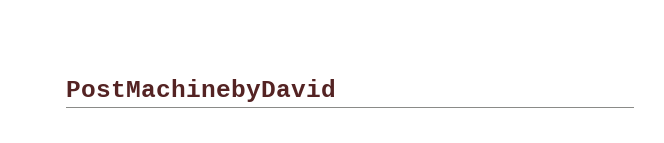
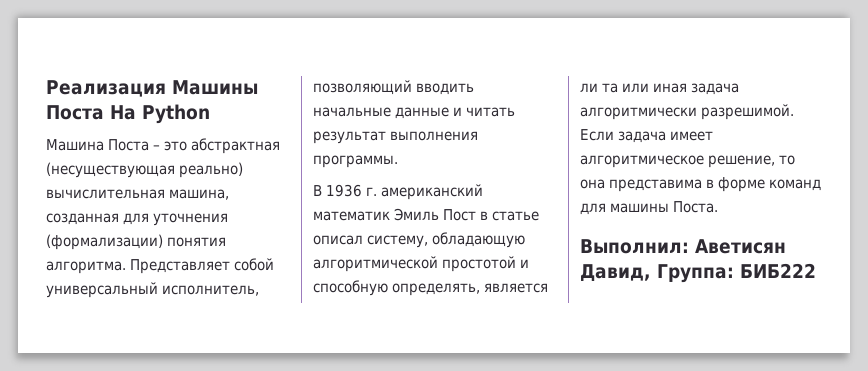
- PostMachinebyDavid
+ Реализация Машины Поста На Python
+ Машина Поста – это абстрактная (несуществующая реально) вычислительная машина, созданная для уточнения (формализации) понятия алгоритма. Представляет собой универсальный исполнитель, позволяющий вводить начальные данные и читать результат выполнения программы.
+ В 1936 г. американский математик Эмиль Пост в статье описал систему, обладающую алгоритмической простотой и способную определять, является ли та или иная задача алгоритмически разрешимой. Если задача имеет алгоритмическое решение, то она представима в форме команд для машины Поста.
+ Выполнил: Аветисян Давид, Группа: БИБ222

